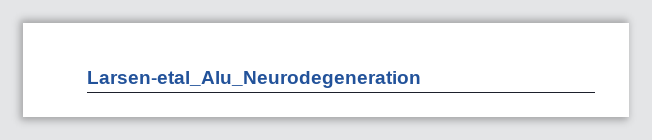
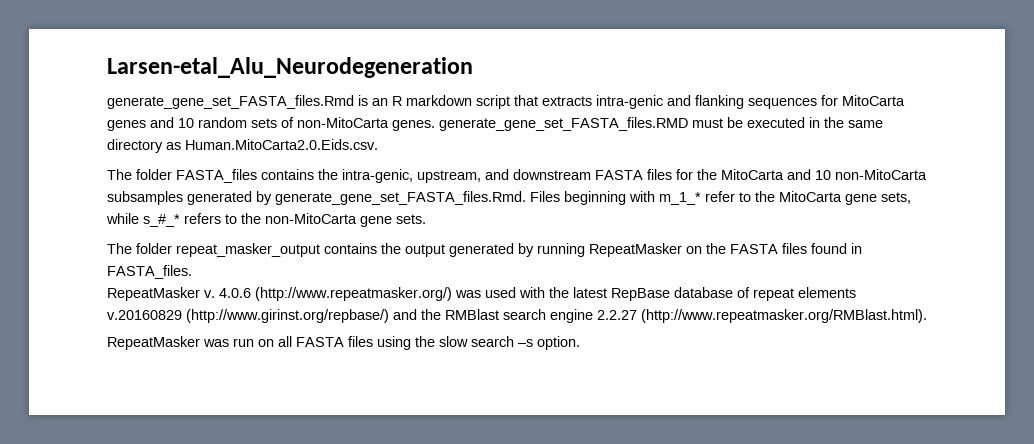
+ generate_gene_set_FASTA_files.Rmd is an R markdown script that extracts intra-genic and flanking sequences for MitoCarta genes and 10 random sets of non-MitoCarta genes. generate_gene_set_FASTA_files.RMD must be executed in the same directory as Human.MitoCarta2.0.Eids.csv.
+ The folder FASTA_files contains the intra-genic, upstream, and downstream FASTA files for the MitoCarta and 10 non-MitoCarta subsamples generated by generate_gene_set_FASTA_files.Rmd. Files beginning with m_1_* refer to the MitoCarta gene sets, while s_#_* refers to the non-MitoCarta gene sets.
+ The folder repeat_masker_output contains the output generated by running RepeatMasker on the FASTA files found in FASTA_files.
+ RepeatMasker v. 4.0.6 (http://www.repeatmasker.org/) was used with the latest RepBase database of repeat elements v.20160829 (http://www.girinst.org/repbase/) and the RMBlast search engine 2.2.27 (http://www.repeatmasker.org/RMBlast.html).
+ RepeatMasker was run on all FASTA files using the slow search –s option.

